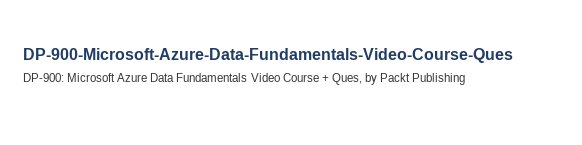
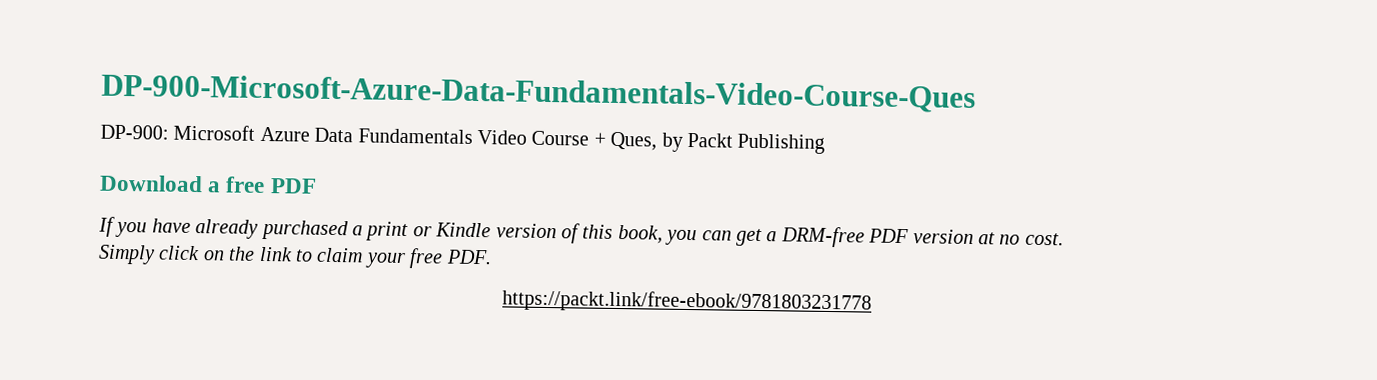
+ Download a free PDF
+ If you have already purchased a print or Kindle version of this book, you can get a DRM-free PDF version at no cost.
+ Simply click on the link to claim your free PDF.
+ https://packt.link/free-ebook/9781803231778

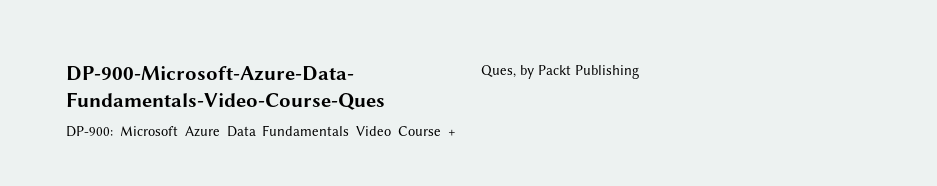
- Download a free PDF
- If you have already purchased a print or Kindle version of this book, you can get a DRM-free PDF version at no cost.
- Simply click on the link to claim your free PDF.
- https://packt.link/free-ebook/9781803231778

